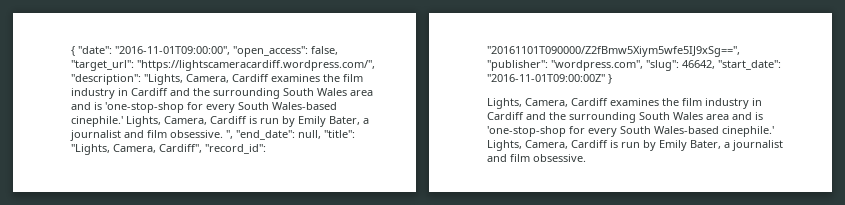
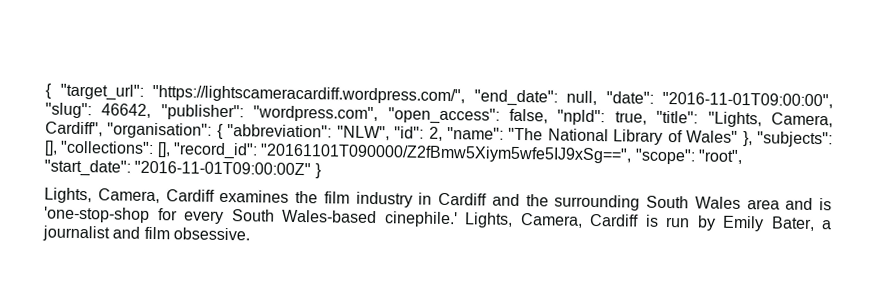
- { "date": "2016-11-01T09:00:00", "open_access": false, "target_url": "https://lightscameracardiff.wordpress.com/", "description": "Lights, Camera, Cardiff examines the film industry in Cardiff and the surrounding South Wales area and is 'one-stop-shop for every South Wales-based cinephile.' Lights, Camera, Cardiff is run by Emily Bater, a journalist and film obsessive. ", "end_date": null, "title": "Lights, Camera, Cardiff", "record_id": "20161101T090000/Z2fBmw5Xiym5wfe5IJ9xSg==", "publisher": "wordpress.com", "slug": 46642, "start_date": "2016-11-01T09:00:00Z" }
+ { "target_url": "https://lightscameracardiff.wordpress.com/", "end_date": null, "date": "2016-11-01T09:00:00", "slug": 46642, "publisher": "wordpress.com", "open_access": false, "npld": true, "title": "Lights, Camera, Cardiff", "organisation": { "abbreviation": "NLW", "id": 2, "name": "The National Library of Wales" }, "subjects": [], "collections": [], "record_id": "20161101T090000/Z2fBmw5Xiym5wfe5IJ9xSg==", "scope": "root", "start_date": "2016-11-01T09:00:00Z" }

